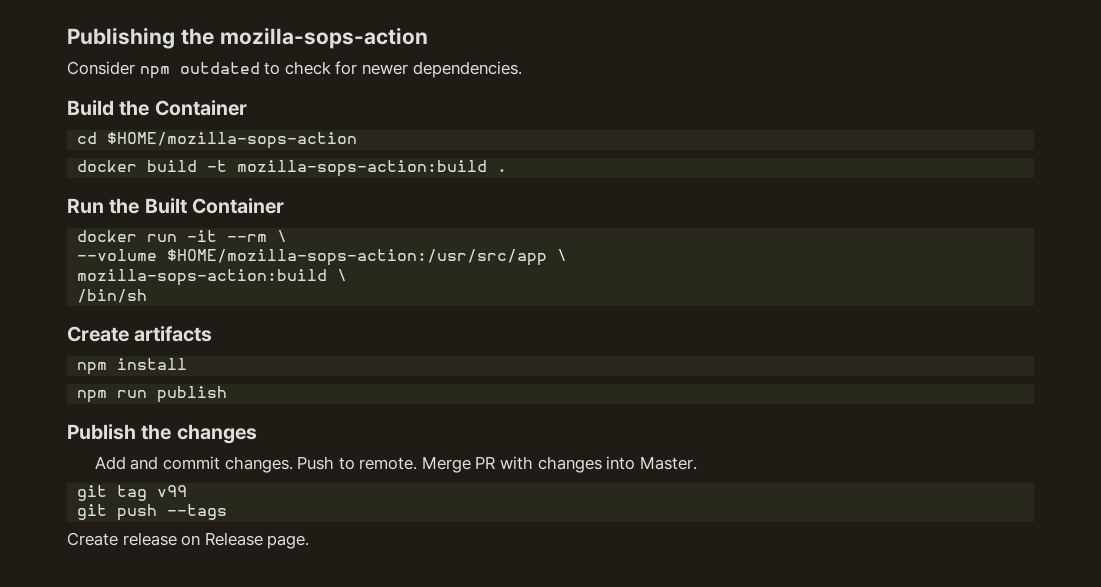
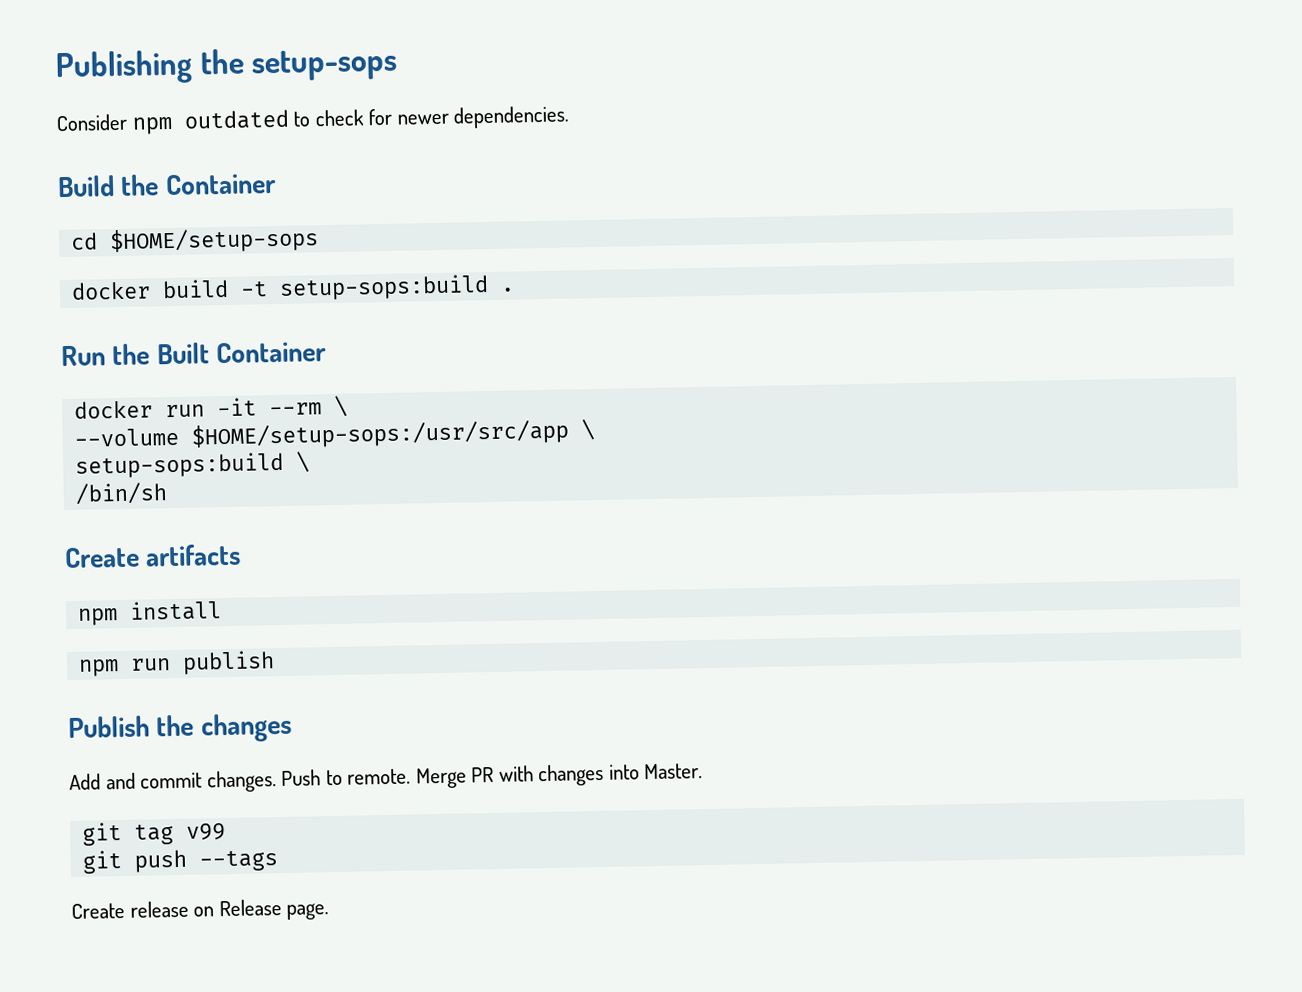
- Publishing the mozilla-sops-action
+ Publishing the setup-sops
- cd $HOME/mozilla-sops-action
+ cd $HOME/setup-sops
- docker build -t mozilla-sops-action:build .
+ docker build -t setup-sops:build .
- --volume $HOME/mozilla-sops-action:/usr/src/app \
- mozilla-sops-action:build \
+ --volume $HOME/setup-sops:/usr/src/app \
+ setup-sops:build \

